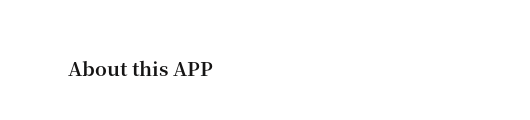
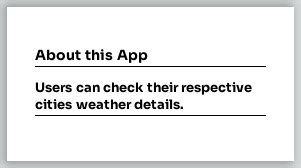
- About this APP
+ About this App
+ Users can check their respective cities weather details.

